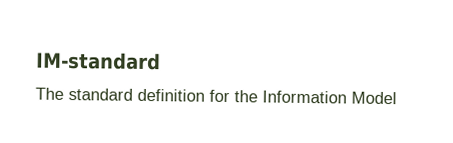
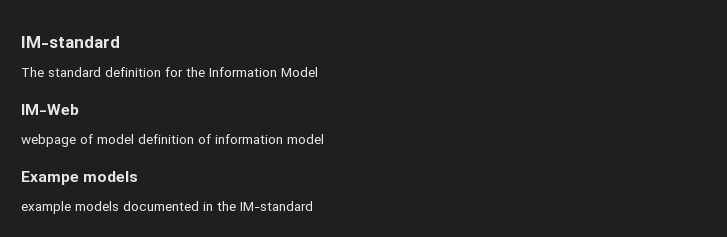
+ IM-Web
+ webpage of model definition of information model
+ Exampe models
+ example models documented in the IM-standard

